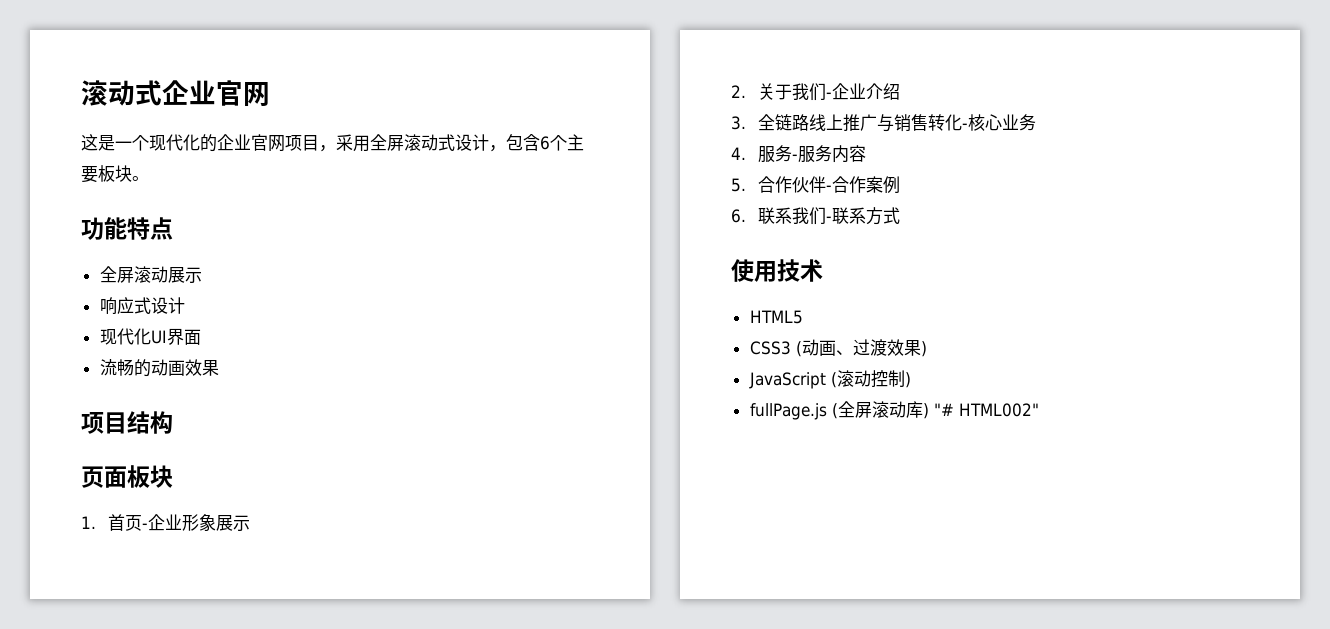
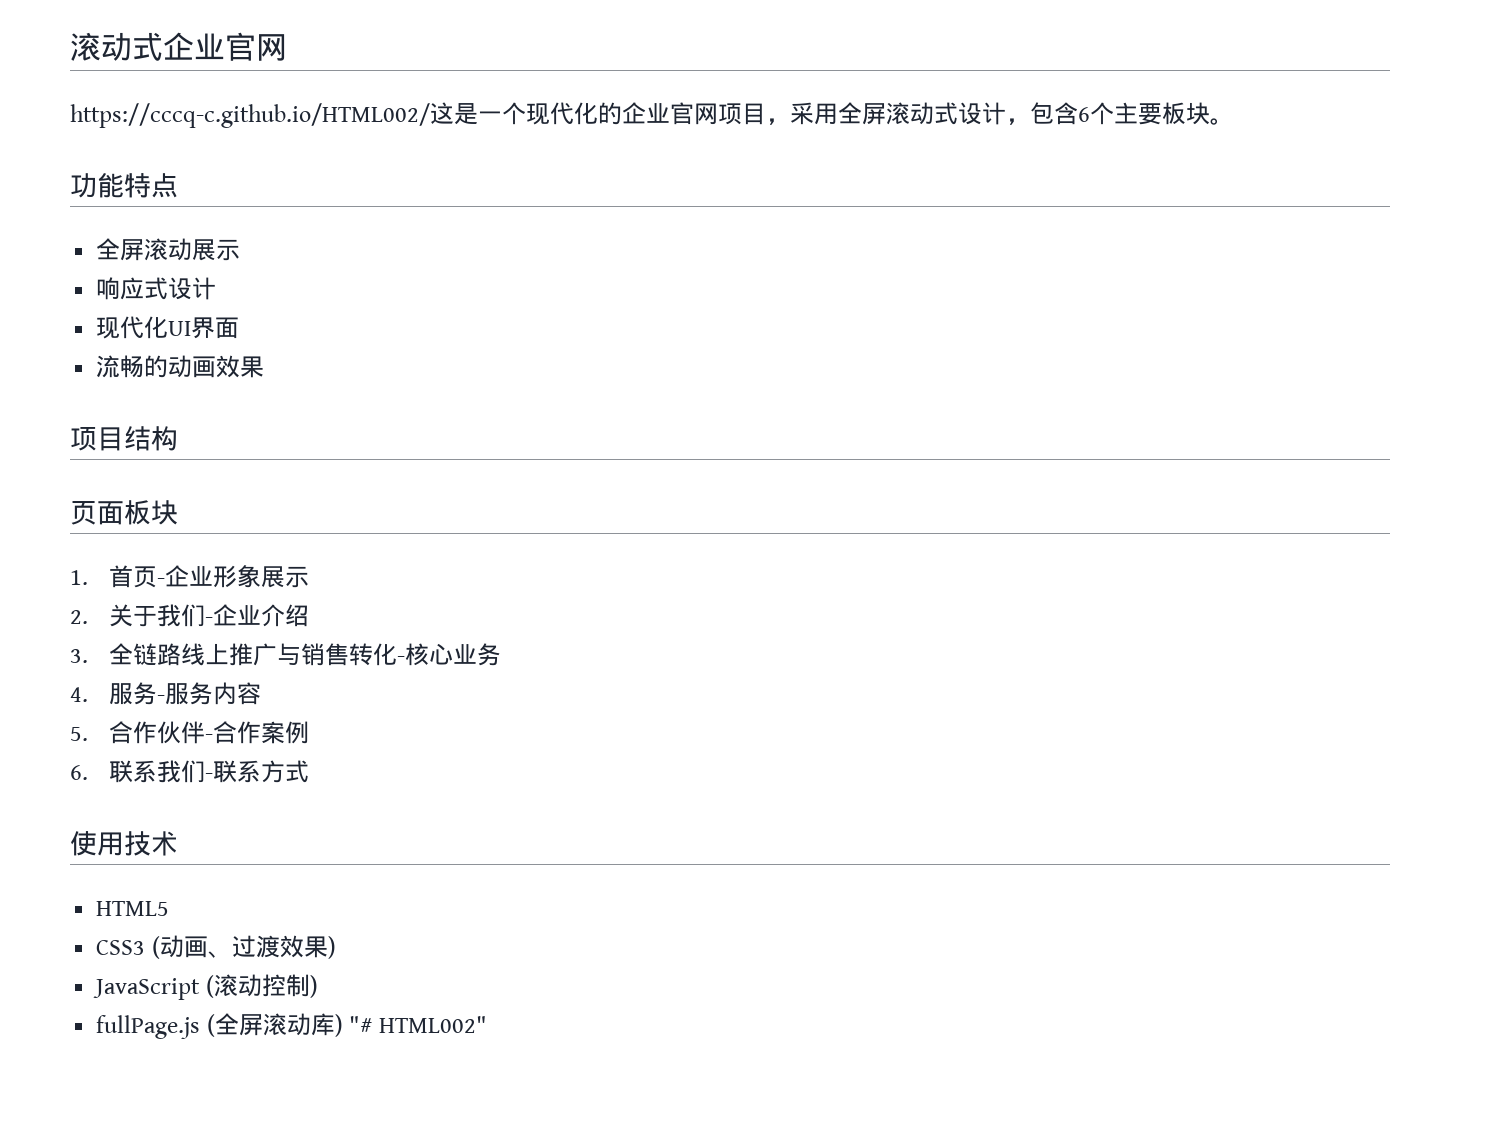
- 这是一个现代化的企业官网项目，采用全屏滚动式设计，包含6个主要板块。
+ https://cccq-c.github.io/HTML002/这是一个现代化的企业官网项目，采用全屏滚动式设计，包含6个主要板块。

